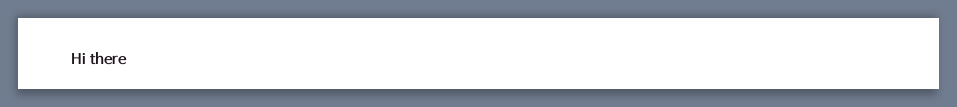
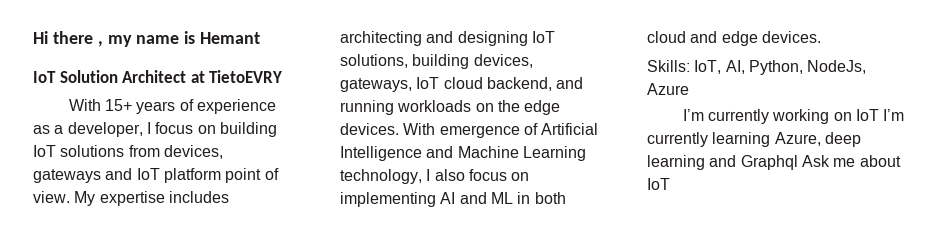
- Hi there
+ Hi there , my name is Hemant
+ IoT Solution Architect at TietoEVRY
+ With 15+ years of experience as a developer, I focus on building IoT solutions from devices, gateways and IoT platform point of view. My expertise includes architecting and designing IoT solutions, building devices, gateways, IoT cloud backend, and running workloads on the edge devices. With emergence of Artificial Intelligence and Machine Learning technology, I also focus on implementing AI and ML in both cloud and edge devices.
+ Skills: IoT, AI, Python, NodeJs, Azure
+ I’m currently working on IoT I’m currently learning Azure, deep learning and Graphql Ask me about IoT

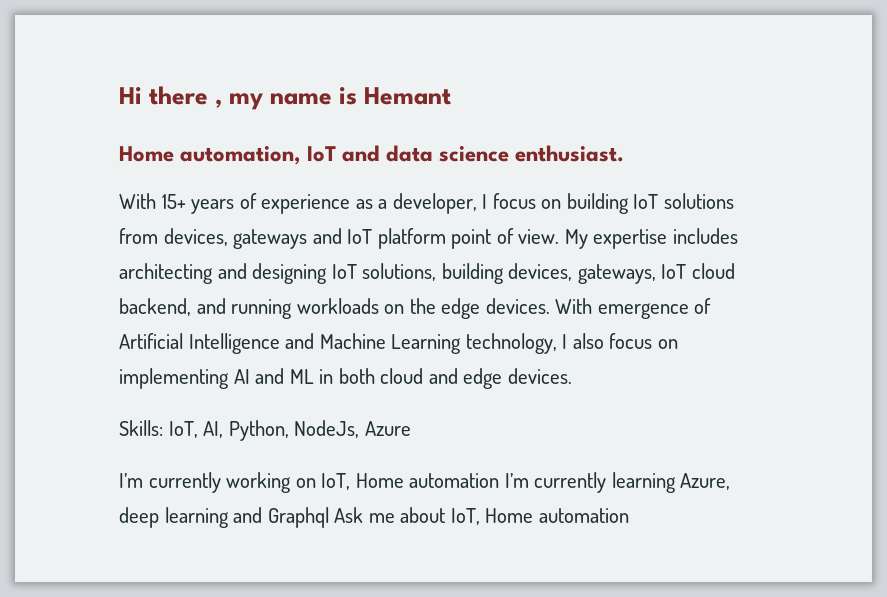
- IoT Solution Architect at TietoEVRY
+ Home automation, IoT and data science enthusiast.
- I’m currently working on IoT I’m currently learning Azure, deep learning and Graphql Ask me about IoT
+ I’m currently working on IoT, Home automation I’m currently learning Azure, deep learning and Graphql Ask me about IoT, Home automation

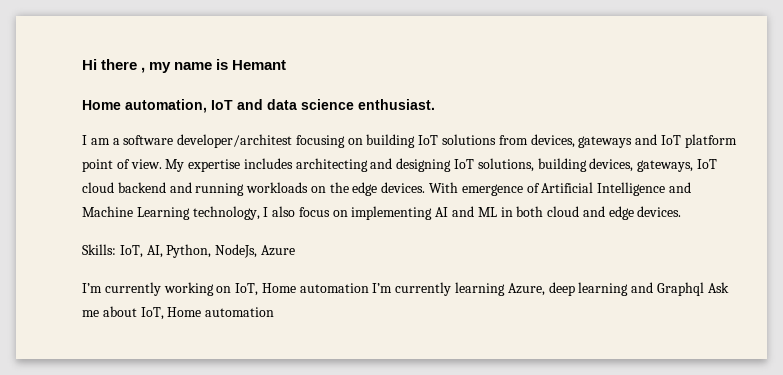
- With 15+ years of experience as a developer, I focus on building IoT solutions from devices, gateways and IoT platform point of view.
+ I am a software developer/architest focusing on building IoT solutions from devices, gateways and IoT platform point of view.
- My expertise includes architecting and designing IoT solutions, building devices, gateways, IoT cloud backend, and running workloads on the edge devices.
+ My expertise includes architecting and designing IoT solutions, building devices, gateways, IoT cloud backend and running workloads on the edge devices.

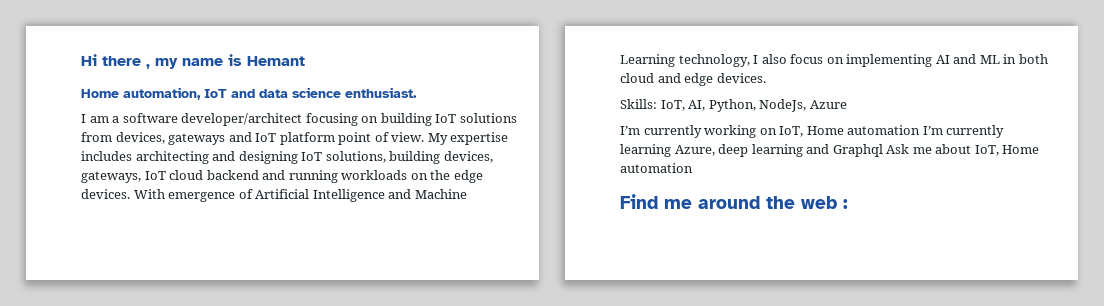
- I am a software developer/architest focusing on building IoT solutions from devices, gateways and IoT platform point of view.
+ I am a software developer/architect focusing on building IoT solutions from devices, gateways and IoT platform point of view.
+ Find me around the web :

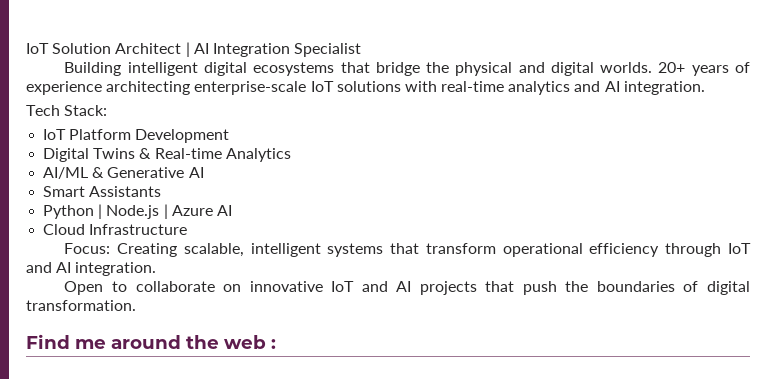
- Hi there , my name is Hemant
- Home automation, IoT and data science enthusiast.
- I am a software developer/architect focusing on building IoT solutions from devices, gateways and IoT platform point of view. My expertise includes architecting and designing IoT solutions, building devices, gateways, IoT cloud backend and running workloads on the edge devices. With emergence of Artificial Intelligence and Machine Learning technology, I also focus on implementing AI and ML in both cloud and edge devices.
- Skills: IoT, AI, Python, NodeJs, Azure
- I’m currently working on IoT, Home automation I’m currently learning Azure, deep learning and Graphql Ask me about IoT, Home automation
+ IoT Solution Architect | AI Integration Specialist
+ Building intelligent digital ecosystems that bridge the physical and digital worlds. 20+ years of experience architecting enterprise-scale IoT solutions with real-time analytics and AI integration.
+ Tech Stack:
+ IoT Platform Development
+ Digital Twins & Real-time Analytics
+ AI/ML & Generative AI
+ Smart Assistants
+ Python | Node.js | Azure AI
+ Cloud Infrastructure
+ Focus: Creating scalable, intelligent systems that transform operational efficiency through IoT and AI integration.
+ Open to collaborate on innovative IoT and AI projects that push the boundaries of digital transformation.

